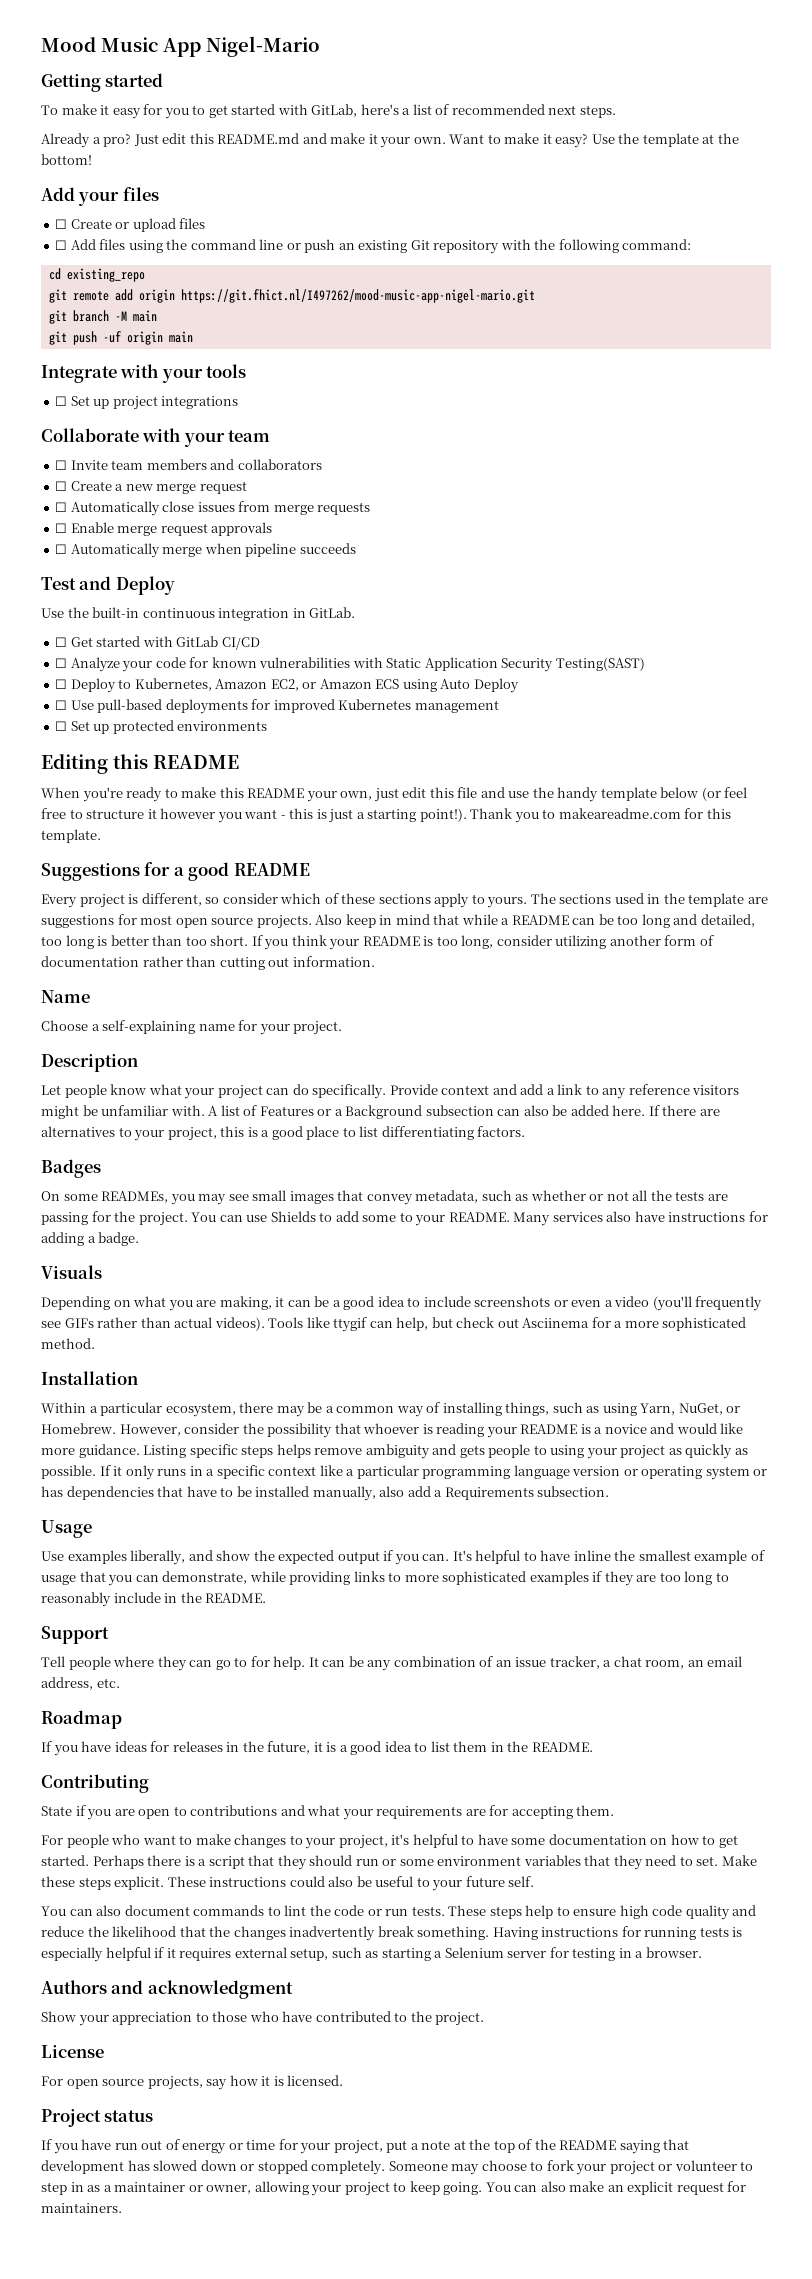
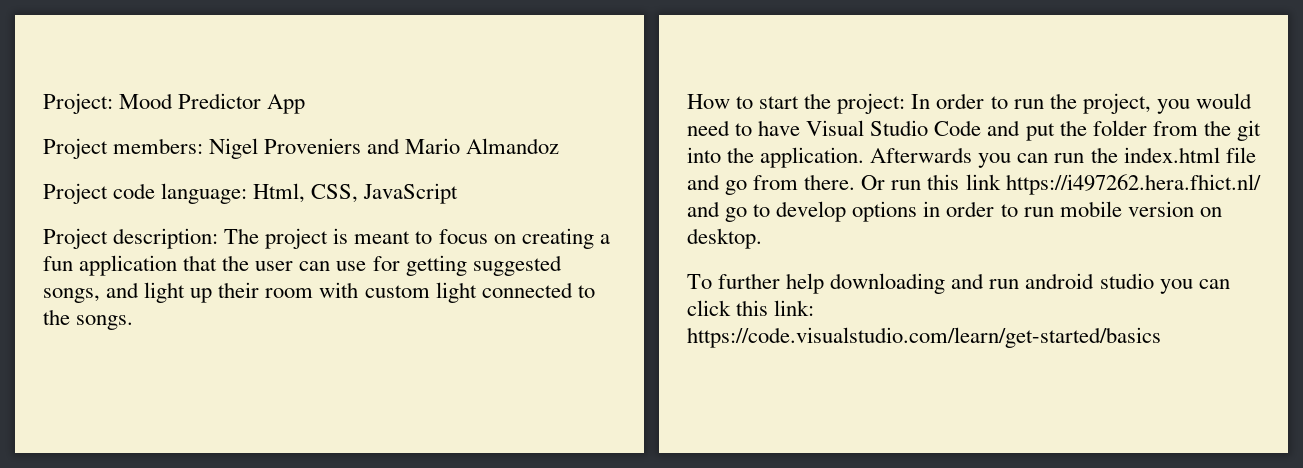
- Mood Music App Nigel-Mario
- Getting started
- To make it easy for you to get started with GitLab, here's a list of recommended next steps.
- Already a pro? Just edit this README.md and make it your own. Want to make it easy? Use the template at the bottom!
- Add your files
- ☐ Create or upload files
- ☐ Add files using the command line or push an existing Git repository with the following command:
- cd existing_repo
- git remote add origin https://git.fhict.nl/I497262/mood-music-app-nigel-mario.git
- git branch -M main
- git push -uf origin main
- Integrate with your tools
- ☐ Set up project integrations
- Collaborate with your team
- ☐ Invite team members and collaborators
- ☐ Create a new merge request
- ☐ Automatically close issues from merge requests
- ☐ Enable merge request approvals
- ☐ Automatically merge when pipeline succeeds
- Test and Deploy
- Use the built-in continuous integration in GitLab.
- ☐ Get started with GitLab CI/CD
- ☐ Analyze your code for known vulnerabilities with Static Application Security Testing(SAST)
- ☐ Deploy to Kubernetes, Amazon EC2, or Amazon ECS using Auto Deploy
- ☐ Use pull-based deployments for improved Kubernetes management
- ☐ Set up protected environments
- Editing this README
- When you're ready to make this README your own, just edit this file and use the handy template below (or feel free to structure it however you want - this is just a starting point!). Thank you to makeareadme.com for this template.
- Suggestions for a good README
- Every project is different, so consider which of these sections apply to yours. The sections used in the template are suggestions for most open source projects. Also keep in mind that while a README can be too long and detailed, too long is better than too short. If you think your README is too long, consider utilizing another form of documentation rather than cutting out information.
- Name
- Choose a self-explaining name for your project.
- Description
- Let people know what your project can do specifically. Provide context and add a link to any reference visitors might be unfamiliar with. A list of Features or a Background subsection can also be added here. If there are alternatives to your project, this is a good place to list differentiating factors.
- Badges
- On some READMEs, you may see small images that convey metadata, such as whether or not all the tests are passing for the project. You can use Shields to add some to your README. Many services also have instructions for adding a badge.
- Visuals
- Depending on what you are making, it can be a good idea to include screenshots or even a video (you'll frequently see GIFs rather than actual videos). Tools like ttygif can help, but check out Asciinema for a more sophisticated method.
- Installation
- Within a particular ecosystem, there may be a common way of installing things, such as using Yarn, NuGet, or Homebrew. However, consider the possibility that whoever is reading your README is a novice and would like more guidance. Listing specific steps helps remove ambiguity and gets people to using your project as quickly as possible. If it only runs in a specific context like a particular programming language version or operating system or has dependencies that have to be installed manually, also add a Requirements subsection.
- Usage
- Use examples liberally, and show the expected output if you can. It's helpful to have inline the smallest example of usage that you can demonstrate, while providing links to more sophisticated examples if they are too long to reasonably include in the README.
- Support
- Tell people where they can go to for help. It can be any combination of an issue tracker, a chat room, an email address, etc.
- Roadmap
- If you have ideas for releases in the future, it is a good idea to list them in the README.
- Contributing
- State if you are open to contributions and what your requirements are for accepting them.
- For people who want to make changes to your project, it's helpful to have some documentation on how to get started. Perhaps there is a script that they should run or some environment variables that they need to set. Make these steps explicit. These instructions could also be useful to your future self.
- You can also document commands to lint the code or run tests. These steps help to ensure high code quality and reduce the likelihood that the changes inadvertently break something. Having instructions for running tests is especially helpful if it requires external setup, such as starting a Selenium server for testing in a browser.
- Authors and acknowledgment
- Show your appreciation to those who have contributed to the project.
- License
- For open source projects, say how it is licensed.
- Project status
- If you have run out of energy or time for your project, put a note at the top of the README saying that development has slowed down or stopped completely. Someone may choose to fork your project or volunteer to step in as a maintainer or owner, allowing your project to keep going. You can also make an explicit request for maintainers.
+ Project: Mood Predictor App
+ Project members: Nigel Proveniers and Mario Almandoz
+ Project code language: Html, CSS, JavaScript
+ Project description: The project is meant to focus on creating a fun application that the user can use for getting suggested songs, and light up their room with custom light connected to the songs.
+ How to start the project: In order to run the project, you would need to have Visual Studio Code and put the folder from the git into the application. Afterwards you can run the index.html file and go from there. Or run this link https://i497262.hera.fhict.nl/ and go to develop options in order to run mobile version on desktop.
+ To further help downloading and run android studio you can click this link: https://code.visualstudio.com/learn/get-started/basics

